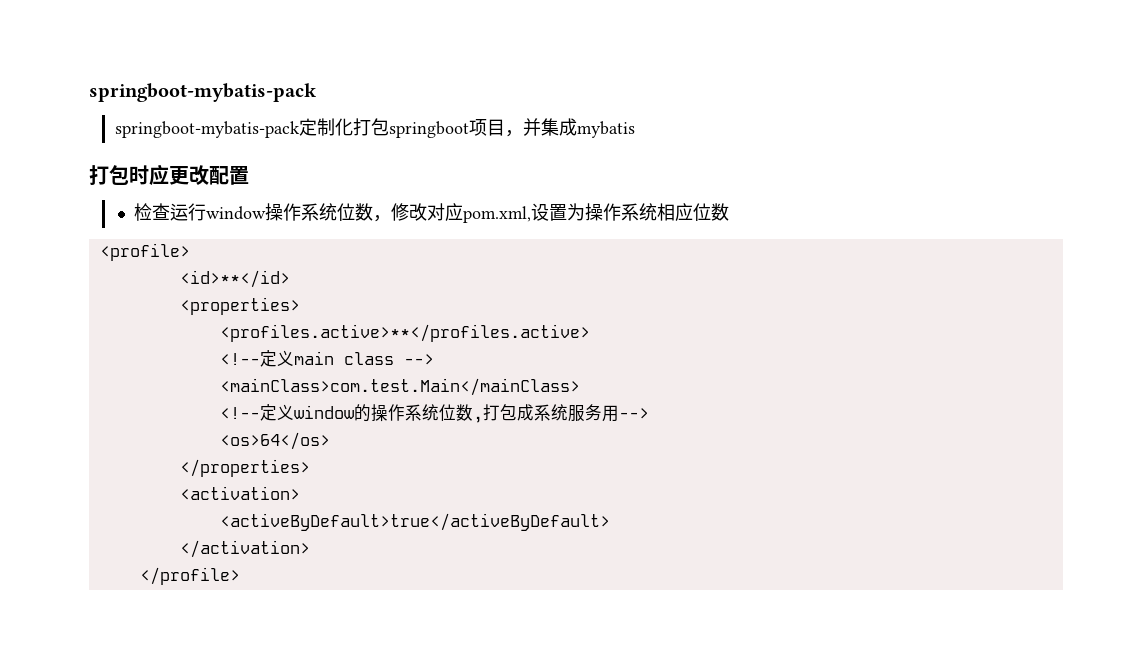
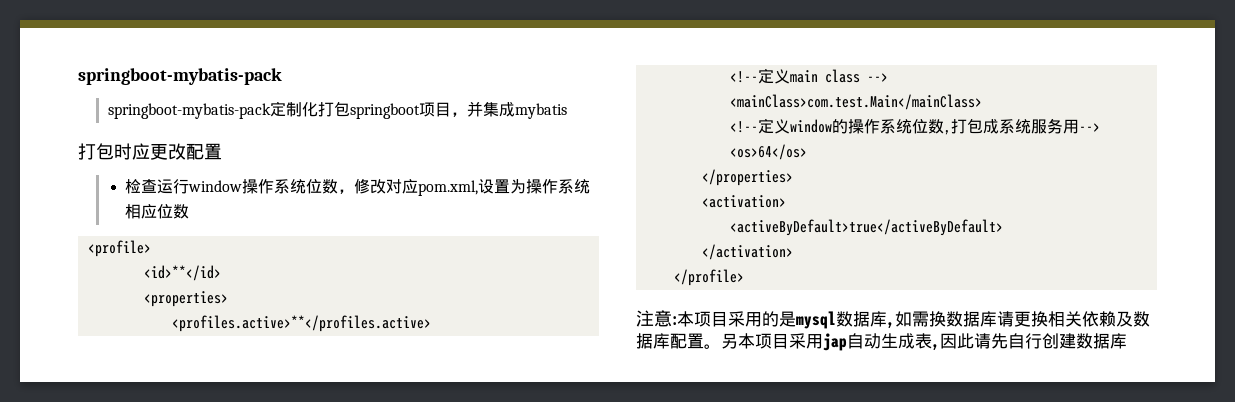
+ 注意:本项目采用的是mysql数据库,如需换数据库请更换相关依赖及数据库配置。另本项目采用jap自动生成表,因此请先自行创建数据库

